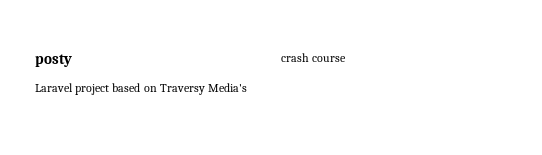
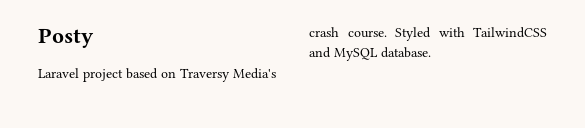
- posty
+ Posty
- Laravel project based on Traversy Media's crash course
+ Laravel project based on Traversy Media's crash course. Styled with TailwindCSS and MySQL database.

